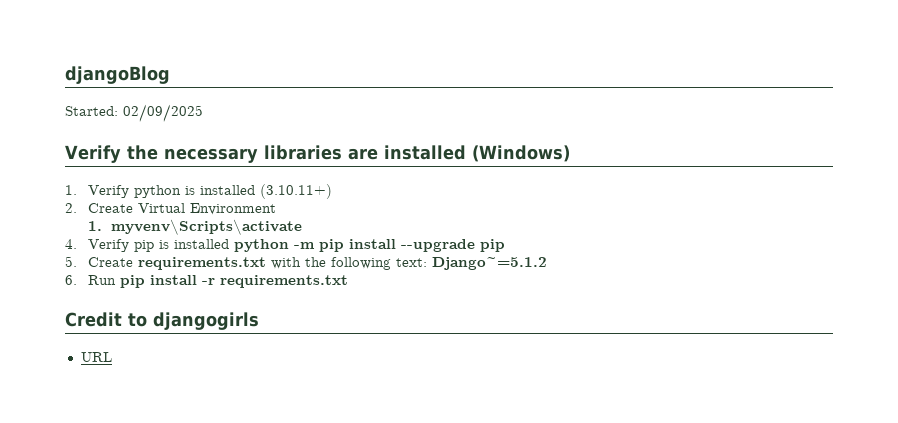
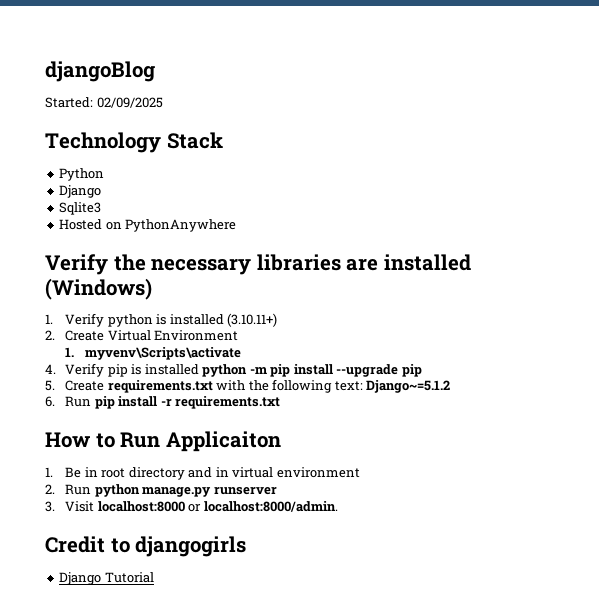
+ Technology Stack
+ Python
+ Django
+ Sqlite3
+ Hosted on PythonAnywhere
+ How to Run Applicaiton
+ 1. Be in root directory and in virtual environment
+ 2. Run python manage.py runserver
+ 3. Visit localhost:8000 or localhost:8000/admin.
- URL
+ Django Tutorial

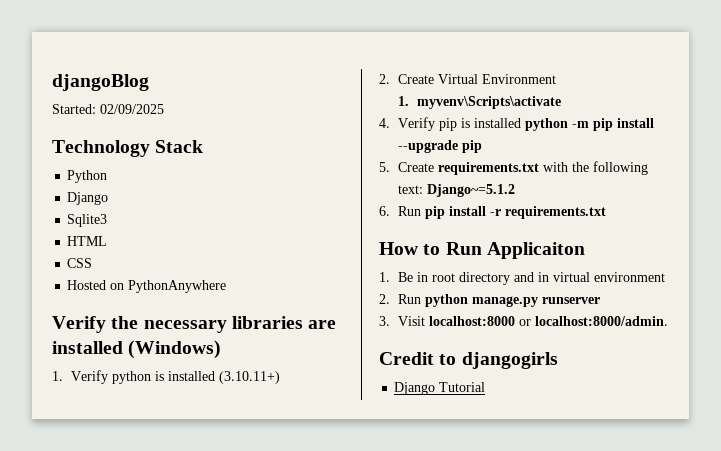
+ HTML
+ CSS

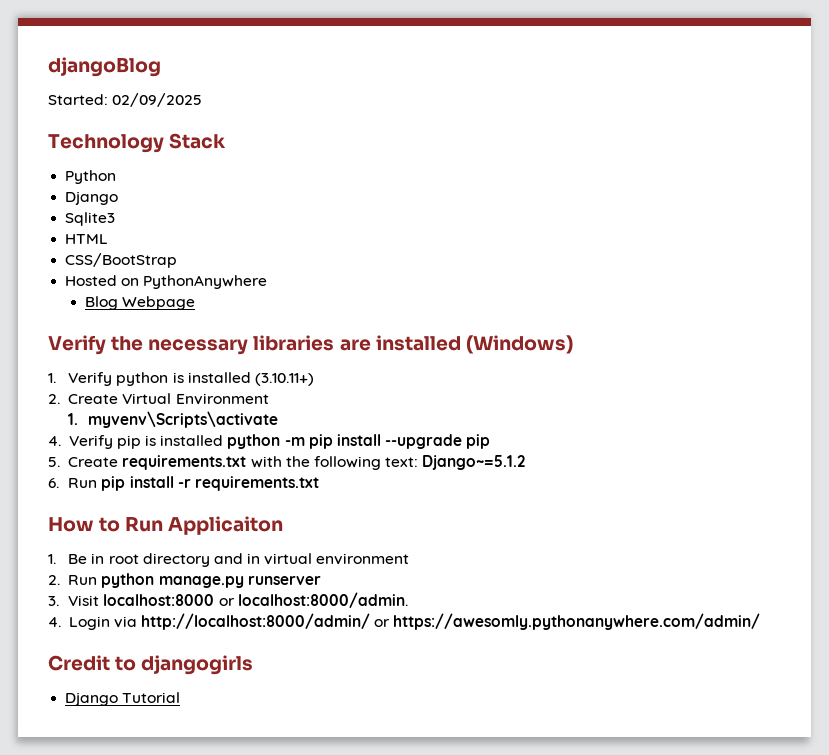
- CSS
+ CSS/BootStrap
+ Blog Webpage
+ 4. Login via http://localhost:8000/admin/ or https://awesomly.pythonanywhere.com/admin/

